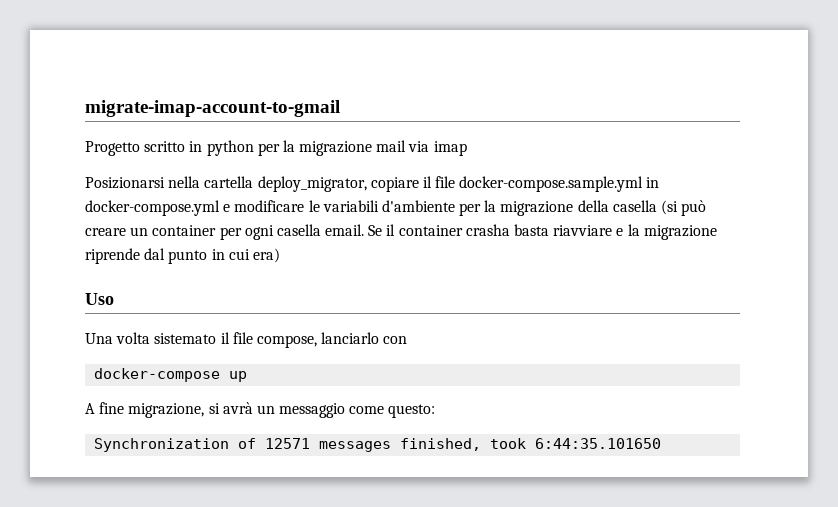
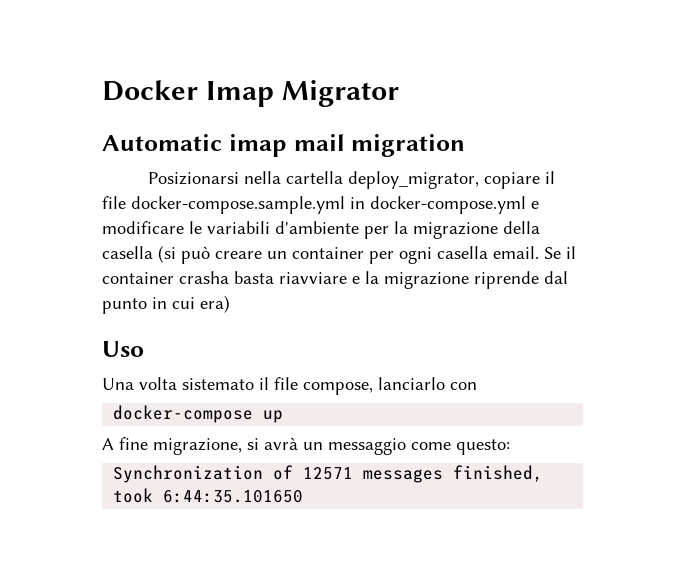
- migrate-imap-account-to-gmail
- Progetto scritto in python per la migrazione mail via imap
+ Docker Imap Migrator
+ Automatic imap mail migration

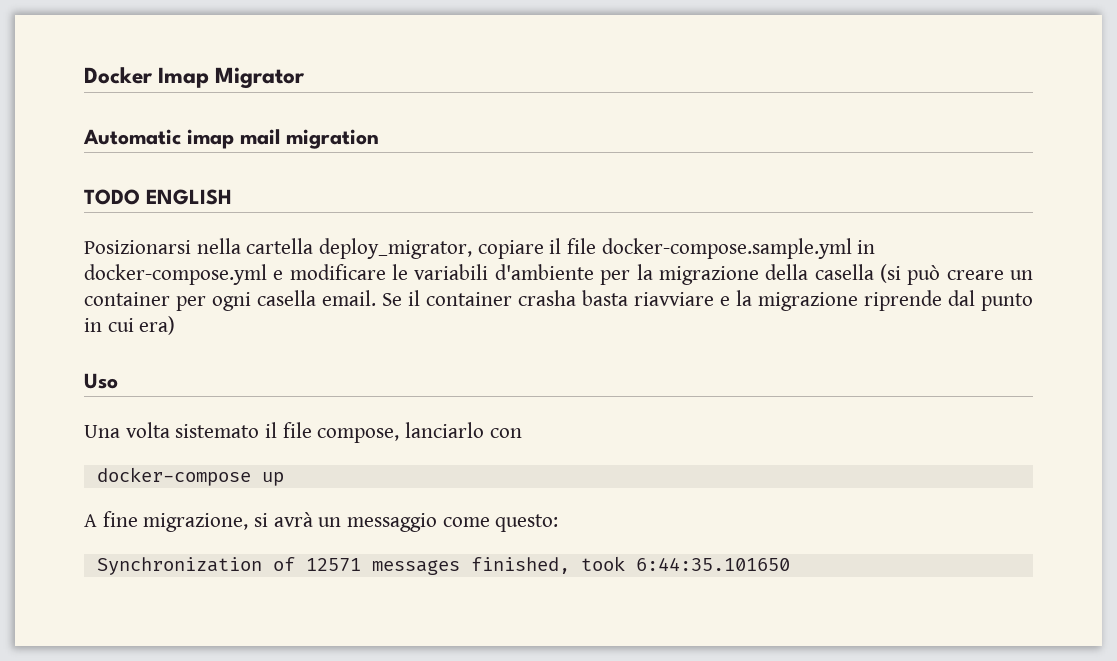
+ TODO ENGLISH

